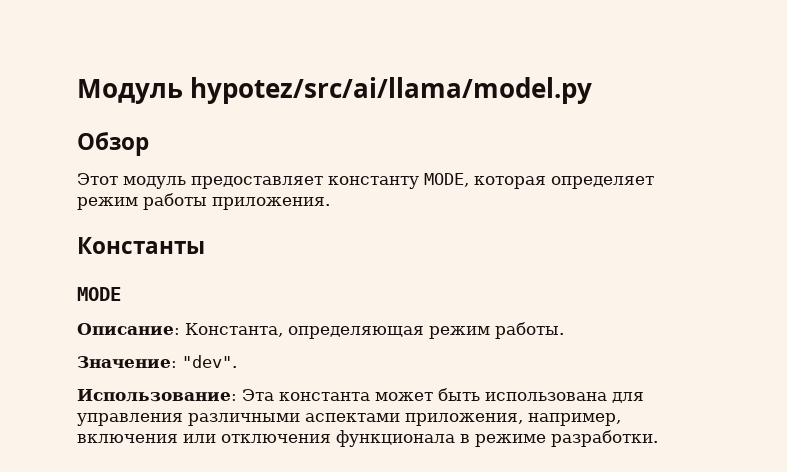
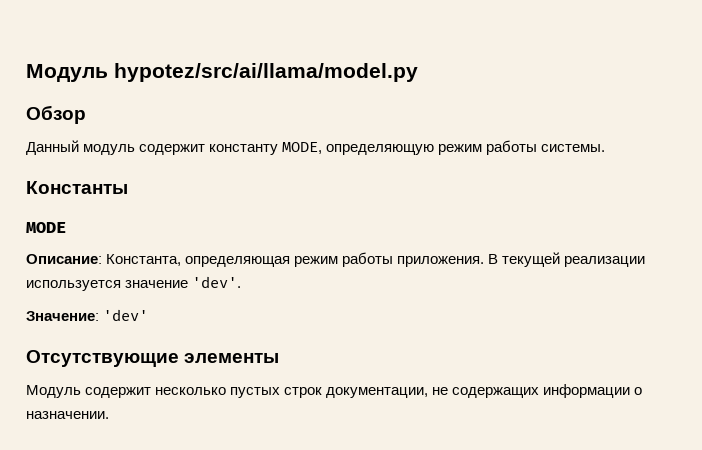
- Этот модуль предоставляет константу MODE, которая определяет режим работы приложения.
+ Данный модуль содержит константу MODE, определяющую режим работы системы.
- Описание: Константа, определяющая режим работы.
- Значение: "dev".
- Использование: Эта константа может быть использована для управления различными аспектами приложения, например, включения или отключения функционала в режиме разработки.
+ Описание: Константа, определяющая режим работы приложения. В текущей реализации используется значение 'dev'.
+ Значение: 'dev'
+ Отсутствующие элементы
+ Модуль содержит несколько пустых строк документации, не содержащих информации о назначении.

